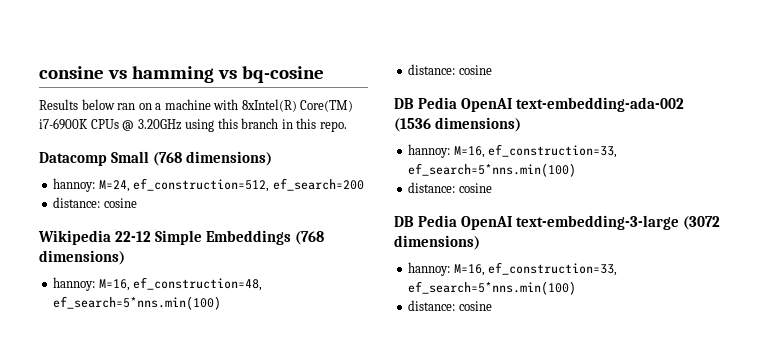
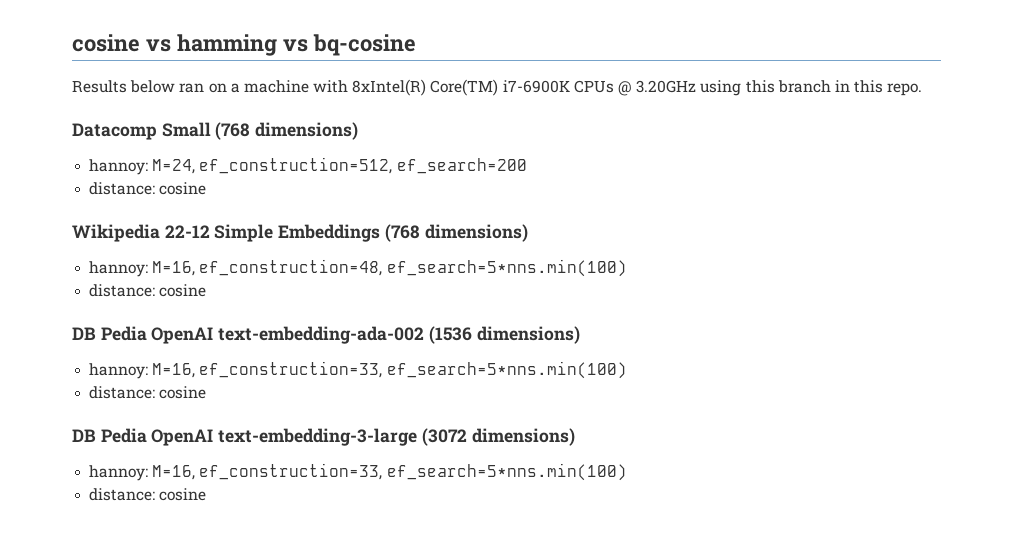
- consine vs hamming vs bq-cosine
+ cosine vs hamming vs bq-cosine

